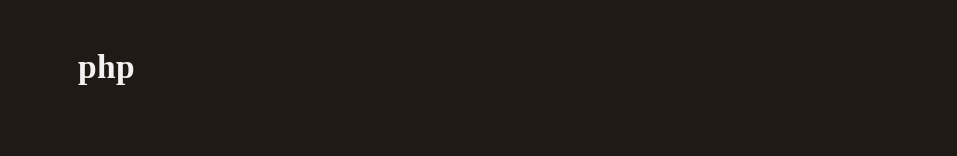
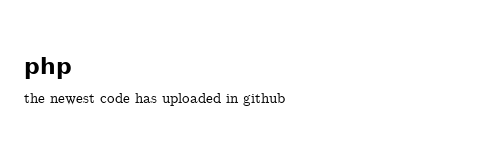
+ the newest code has uploaded in github

